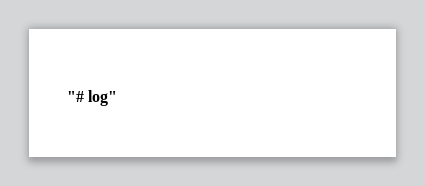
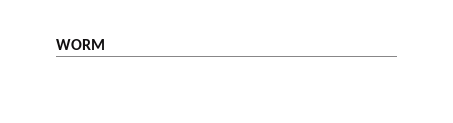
- "# log"
+ WORM

